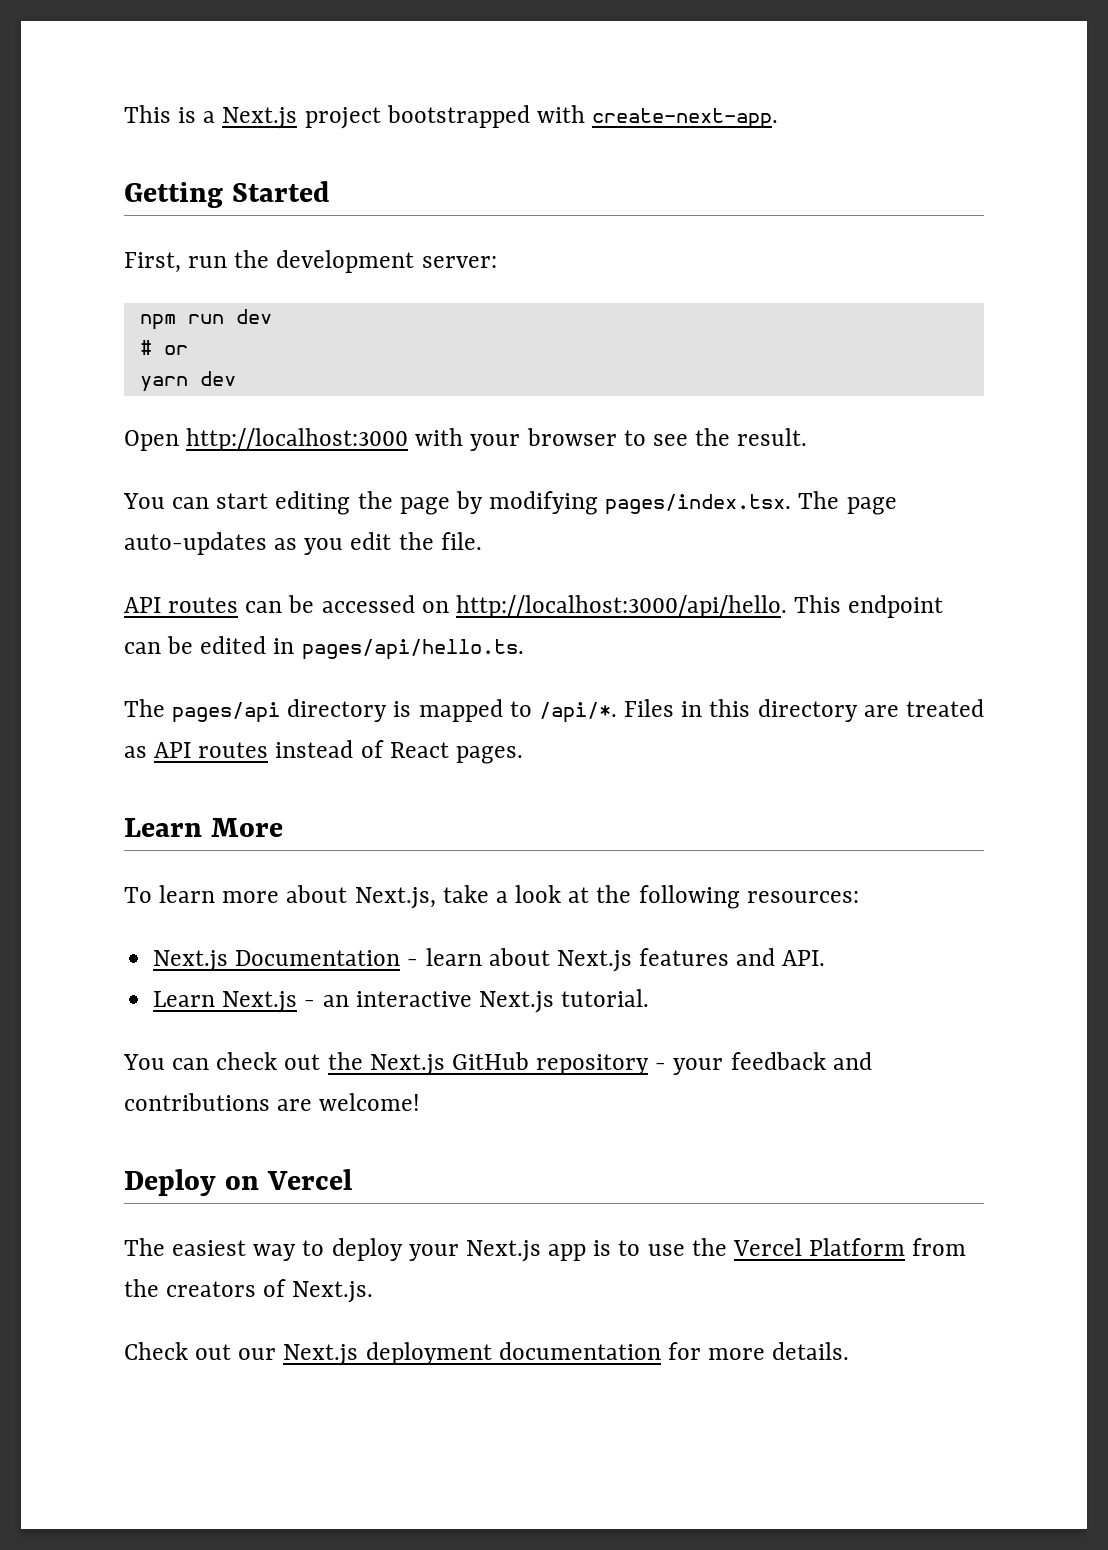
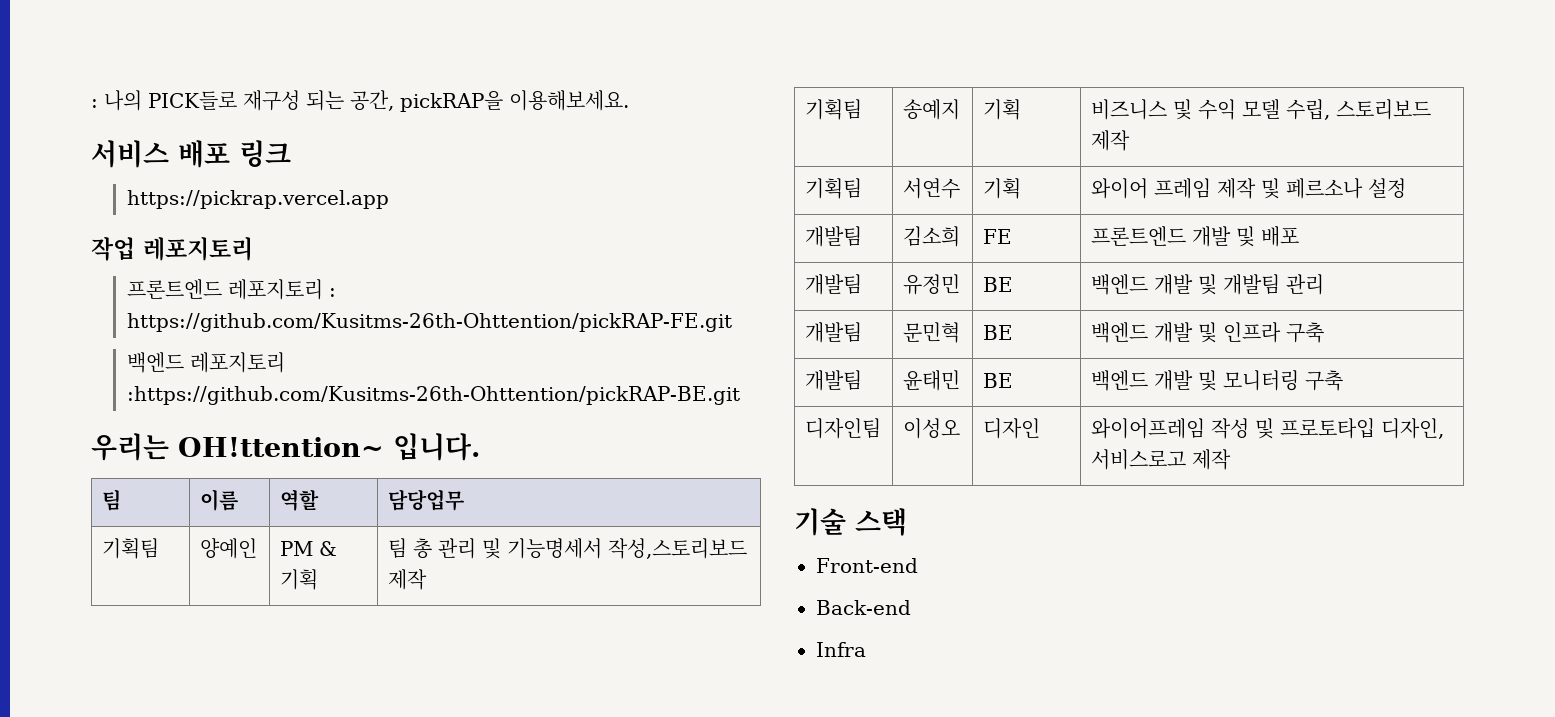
- This is a Next.js project bootstrapped with create-next-app.
- Getting Started
- First, run the development server:
- npm run dev
- # or
- yarn dev
- Open http://localhost:3000 with your browser to see the result.
- You can start editing the page by modifying pages/index.tsx. The page auto-updates as you edit the file.
- API routes can be accessed on http://localhost:3000/api/hello. This endpoint can be edited in pages/api/hello.ts.
- The pages/api directory is mapped to /api/*. Files in this directory are treated as API routes instead of React pages.
- Learn More
- To learn more about Next.js, take a look at the following resources:
- Next.js Documentation - learn about Next.js features and API.
- Learn Next.js - an interactive Next.js tutorial.
- You can check out the Next.js GitHub repository - your feedback and contributions are welcome!
- Deploy on Vercel
- The easiest way to deploy your Next.js app is to use the Vercel Platform from the creators of Next.js.
- Check out our Next.js deployment documentation for more details.
+ : 나의 PICK들로 재구성 되는 공간, pickRAP을 이용해보세요.
+ 서비스 배포 링크
+ https://pickrap.vercel.app
+ 작업 레포지토리
+ 프론트엔드 레포지토리 : https://github.com/Kusitms-26th-Ohttention/pickRAP-FE.git
+ 백엔드 레포지토리 :https://github.com/Kusitms-26th-Ohttention/pickRAP-BE.git
+ 우리는 OH!ttention~ 입니다.
+ 팀 | 이름 | 역할 | 담당업무
+ 기획팀 | 양예인 | PM & 기획 | 팀 총 관리 및 기능명세서 작성,스토리보드 제작
+ 기획팀 | 송예지 | 기획 | 비즈니스 및 수익 모델 수립, 스토리보드 제작
+ 기획팀 | 서연수 | 기획 | 와이어 프레임 제작 및 페르소나 설정
+ 개발팀 | 김소희 | FE | 프론트엔드 개발 및 배포
+ 개발팀 | 유정민 | BE | 백엔드 개발 및 개발팀 관리
+ 개발팀 | 문민혁 | BE | 백엔드 개발 및 인프라 구축
+ 개발팀 | 윤태민 | BE | 백엔드 개발 및 모니터링 구축
+ 디자인팀 | 이성오 | 디자인 | 와이어프레임 작성 및 프로토타입 디자인, 서비스로고 제작
+ 기술 스택
+ Front-end
+ Back-end
+ Infra

